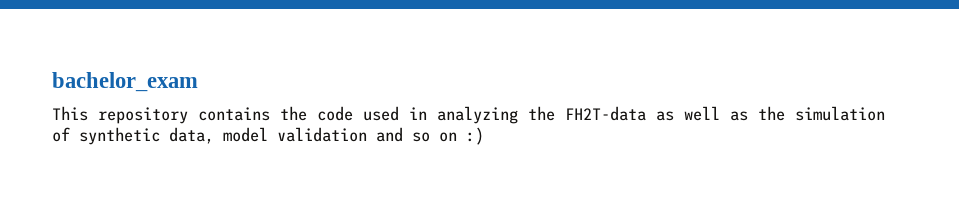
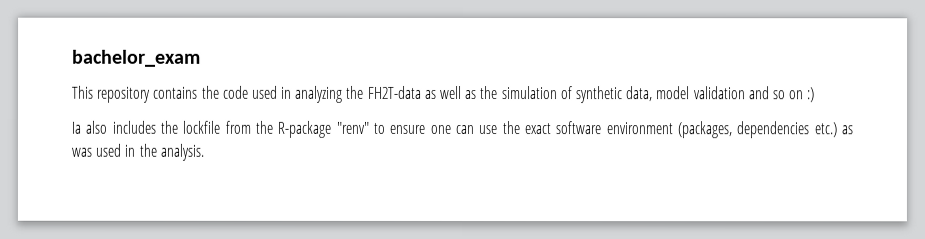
+ Ia also includes the lockfile from the R-package "renv" to ensure one can use the exact software environment (packages, dependencies etc.) as was used in the analysis.

